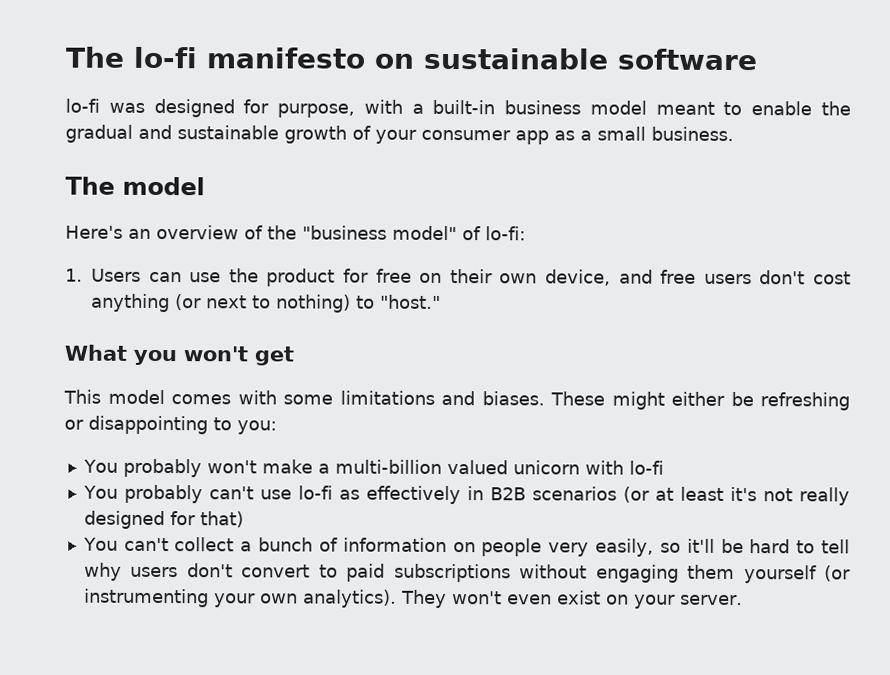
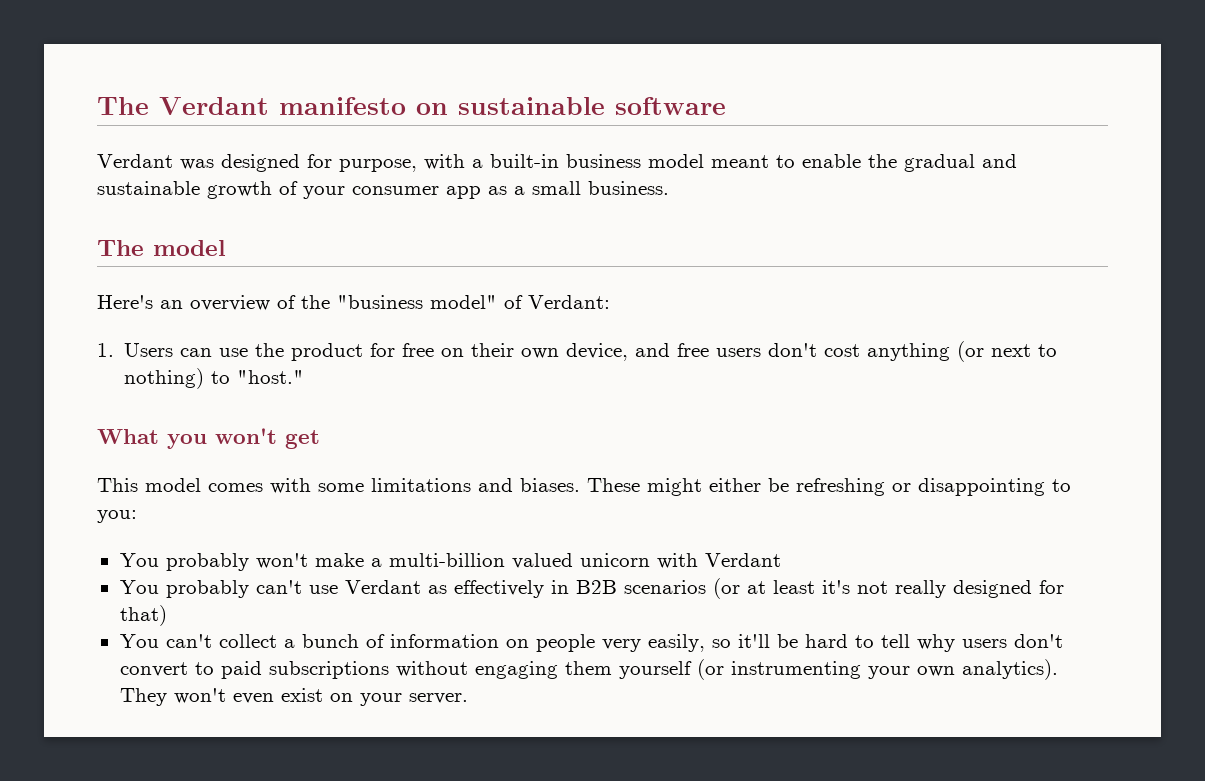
- The lo-fi manifesto on sustainable software
+ The Verdant manifesto on sustainable software
- lo-fi was designed for purpose, with a built-in business model meant to enable the gradual and sustainable growth of your consumer app as a small business.
+ Verdant was designed for purpose, with a built-in business model meant to enable the gradual and sustainable growth of your consumer app as a small business.
- Here's an overview of the "business model" of lo-fi:
+ Here's an overview of the "business model" of Verdant:
- You probably won't make a multi-billion valued unicorn with lo-fi
+ You probably won't make a multi-billion valued unicorn with Verdant
- You probably can't use lo-fi as effectively in B2B scenarios (or at least it's not really designed for that)
+ You probably can't use Verdant as effectively in B2B scenarios (or at least it's not really designed for that)

